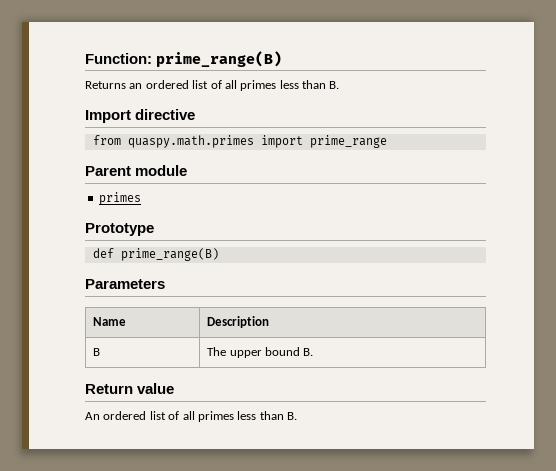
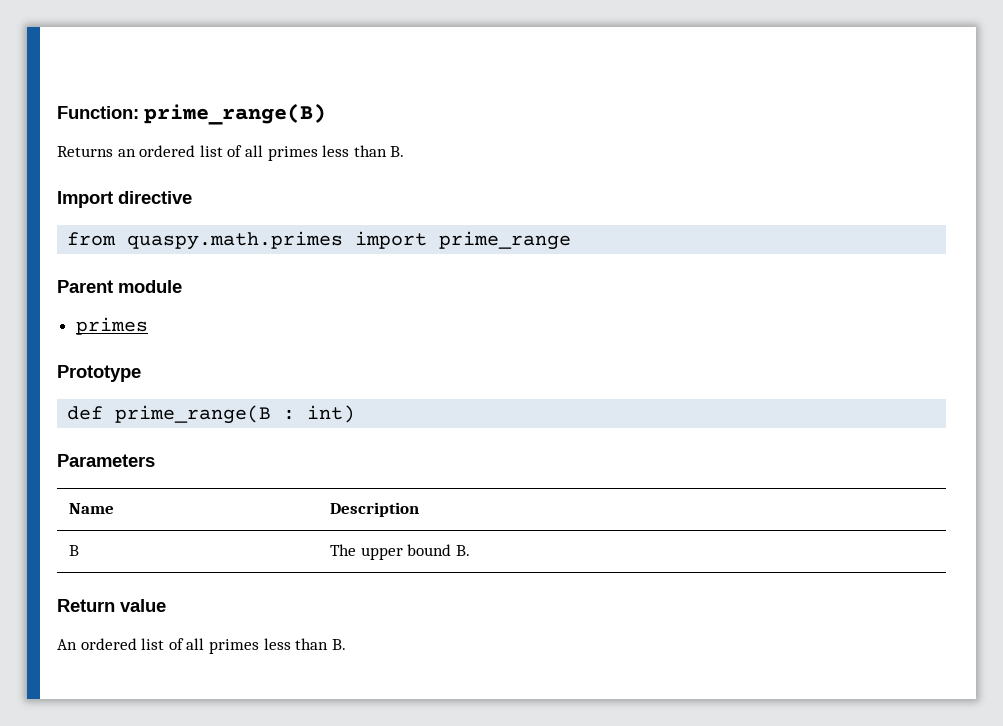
- def prime_range(B)
+ def prime_range(B : int)

